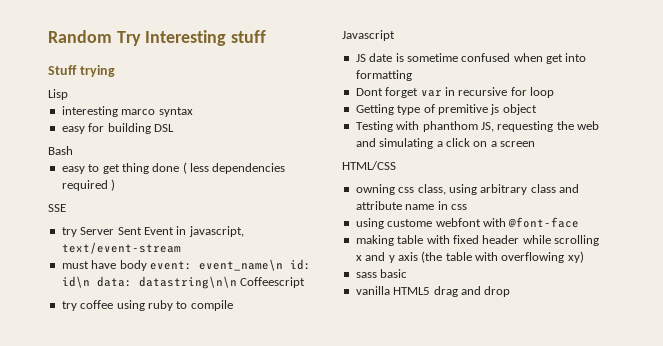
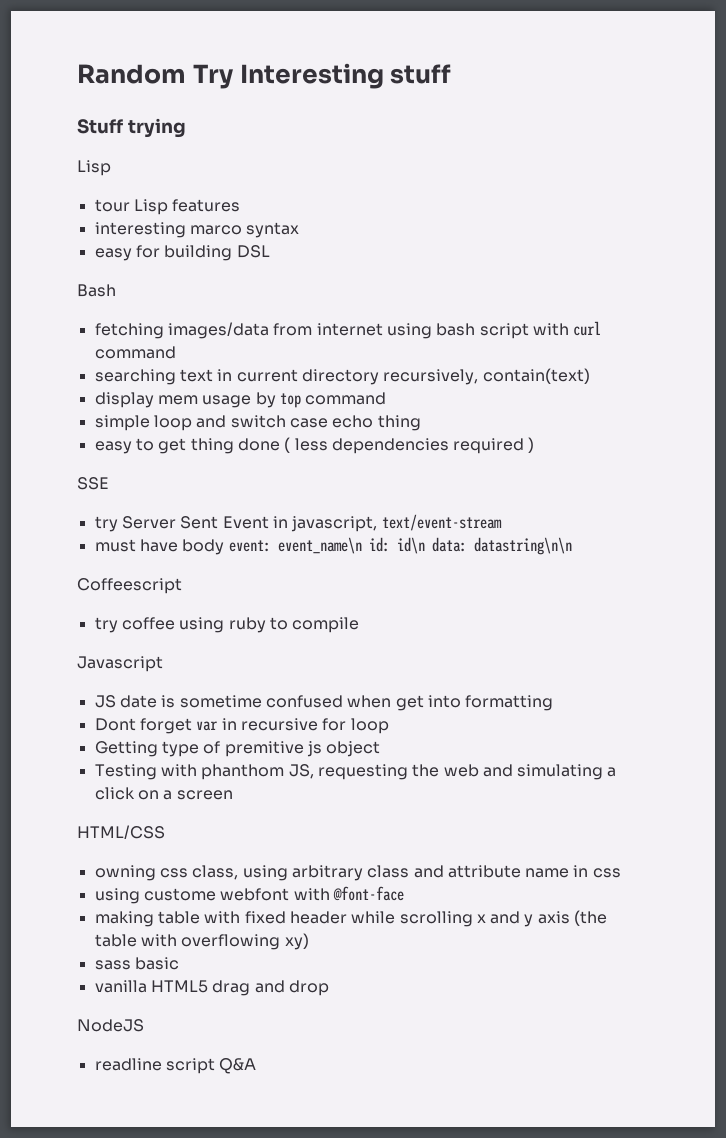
+ tour Lisp features
+ fetching images/data from internet using bash script with curl command
+ searching text in current directory recursively, contain(text)
+ display mem usage by top command
+ simple loop and switch case echo thing
- must have body event: event_name\n id: id\n data: datastring\n\n Coffeescript
+ must have body event: event_name\n id: id\n data: datastring\n\n
+ Coffeescript
+ NodeJS
+ readline script Q&A

